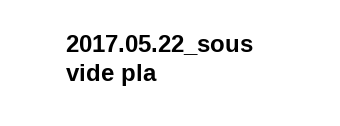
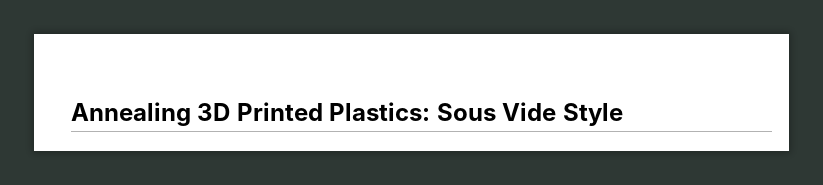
- 2017.05.22_sous vide pla
+ Annealing 3D Printed Plastics: Sous Vide Style

